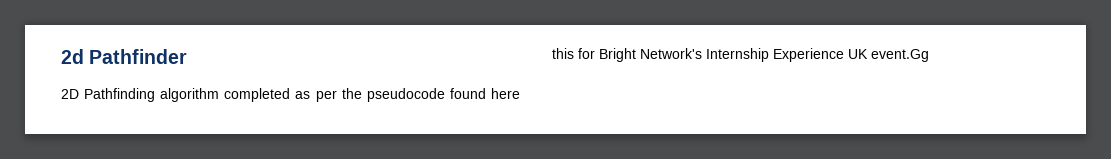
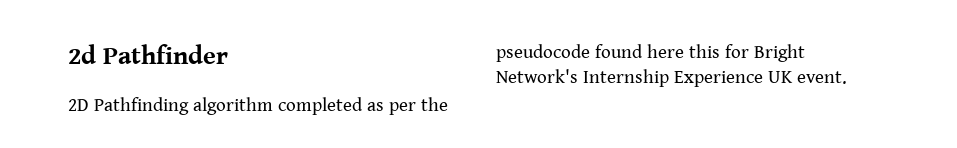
- 2D Pathfinding algorithm completed as per the pseudocode found here this for Bright Network's Internship Experience UK event.Gg
+ 2D Pathfinding algorithm completed as per the pseudocode found here this for Bright Network's Internship Experience UK event.

